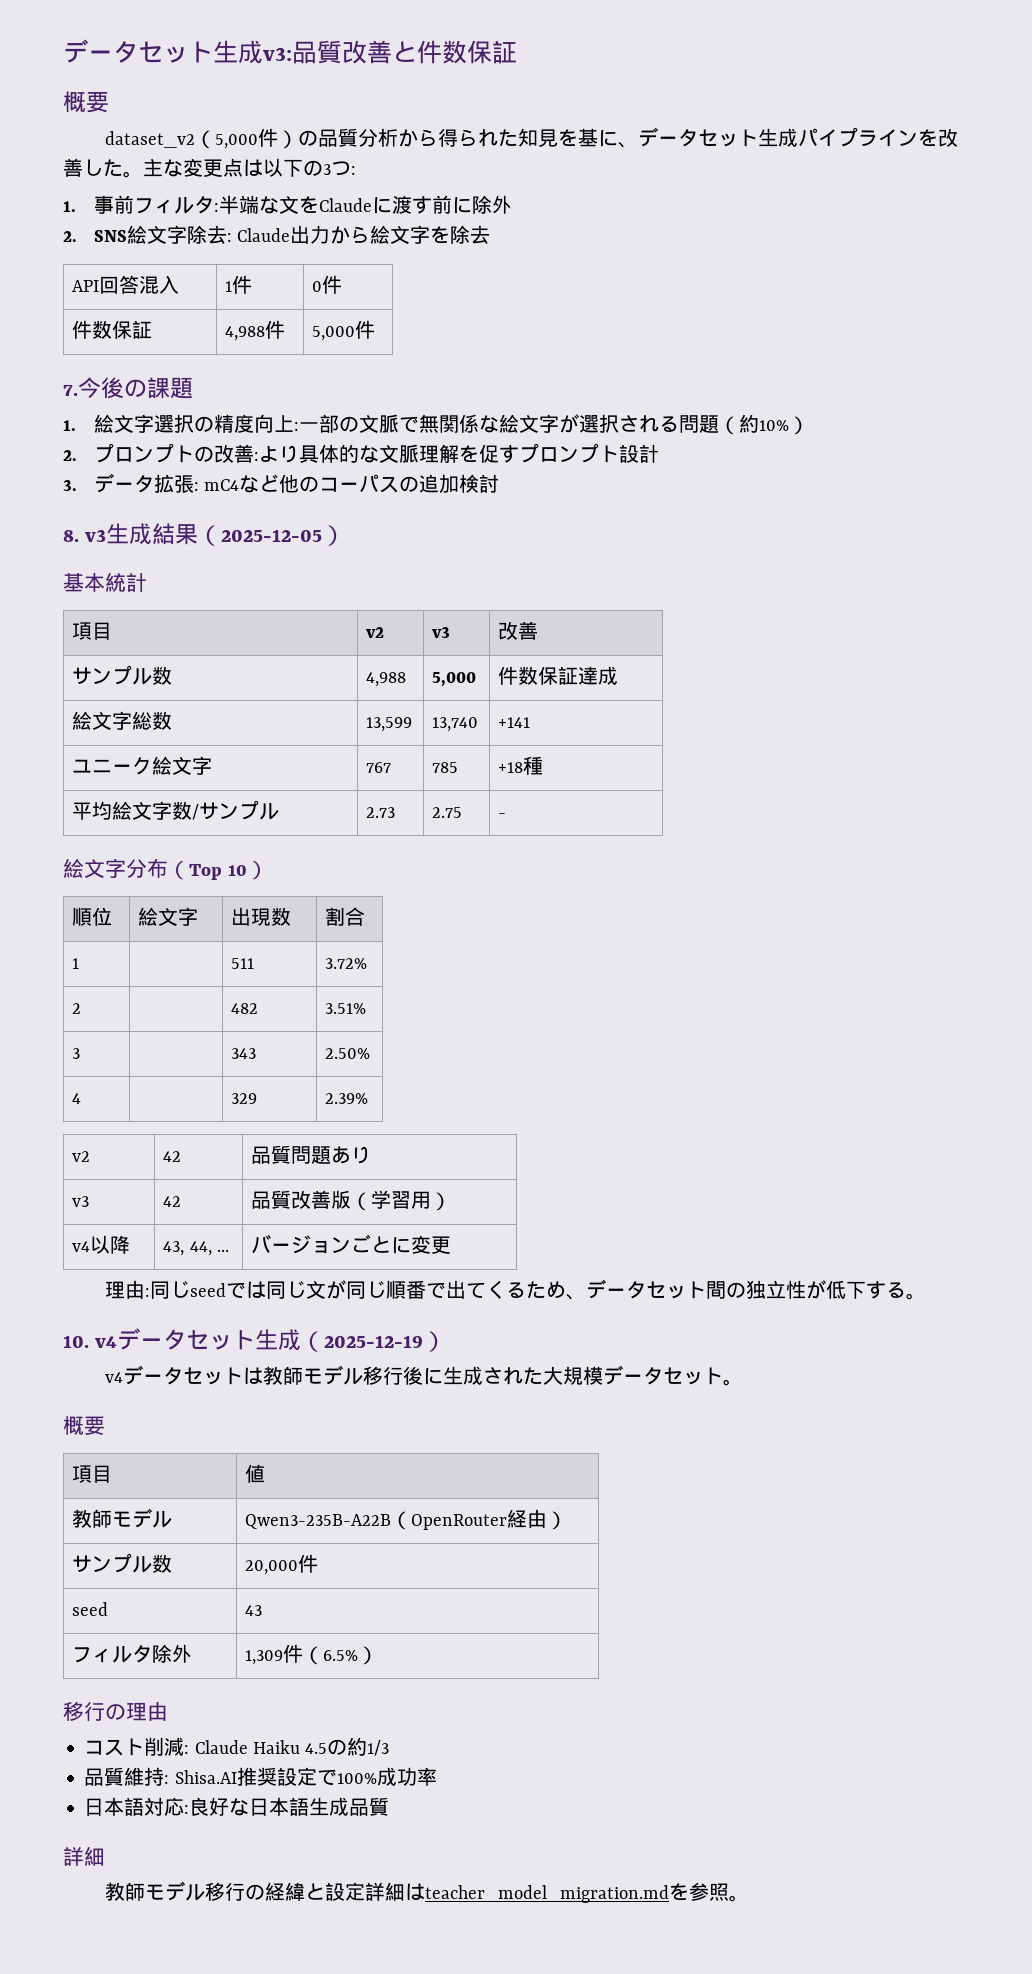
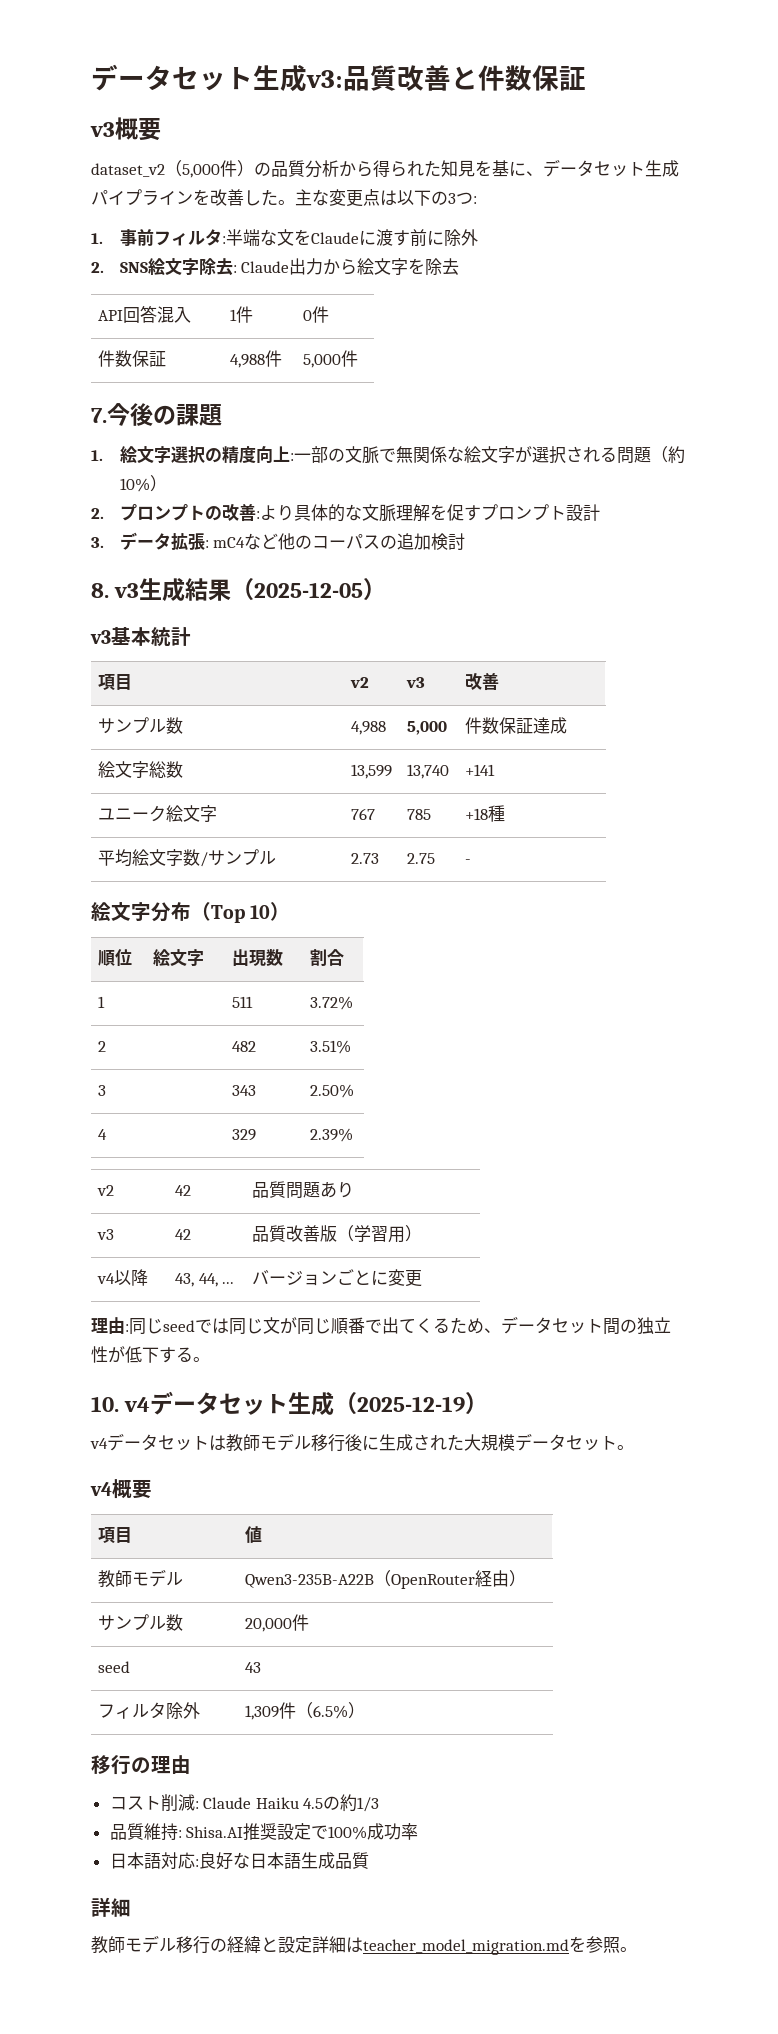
  データセット生成v3:品質改善と件数保証
- 概要
+ v3概要
- 基本統計
+ v3基本統計
  v4データセットは教師モデル移行後に生成された大規模データセット。
- 概要
+ v4概要

